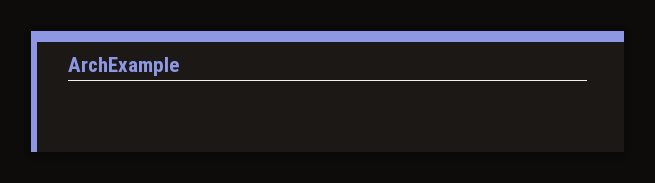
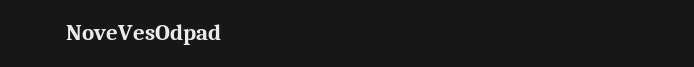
- ArchExample
+ NoveVesOdpad

